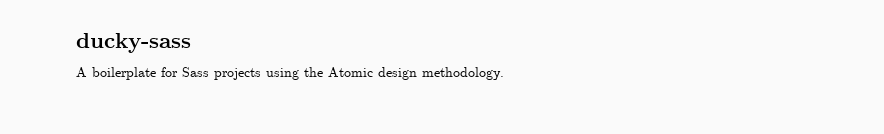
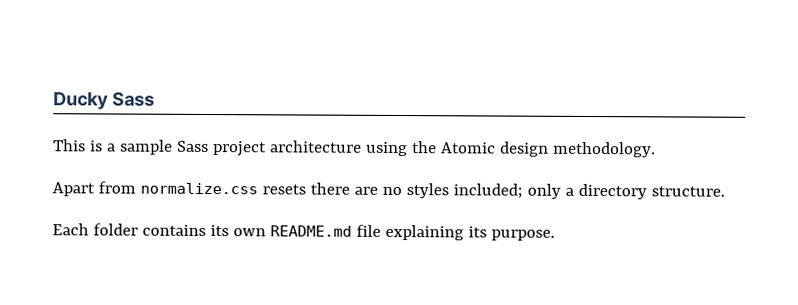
- ducky-sass
- A boilerplate for Sass projects using the Atomic design methodology.
+ Ducky Sass
+ This is a sample Sass project architecture using the Atomic design methodology.
+ Apart from normalize.css resets there are no styles included; only a directory structure.
+ Each folder contains its own README.md file explaining its purpose.

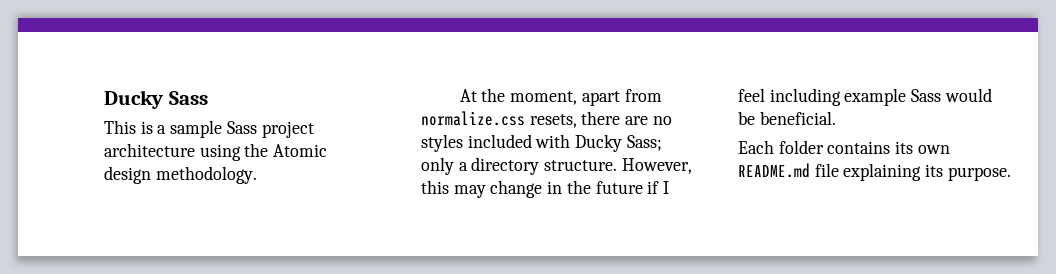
- Apart from normalize.css resets there are no styles included; only a directory structure.
+ At the moment, apart from normalize.css resets, there are no styles included with Ducky Sass; only a directory structure. However, this may change in the future if I feel including example Sass would be beneficial.

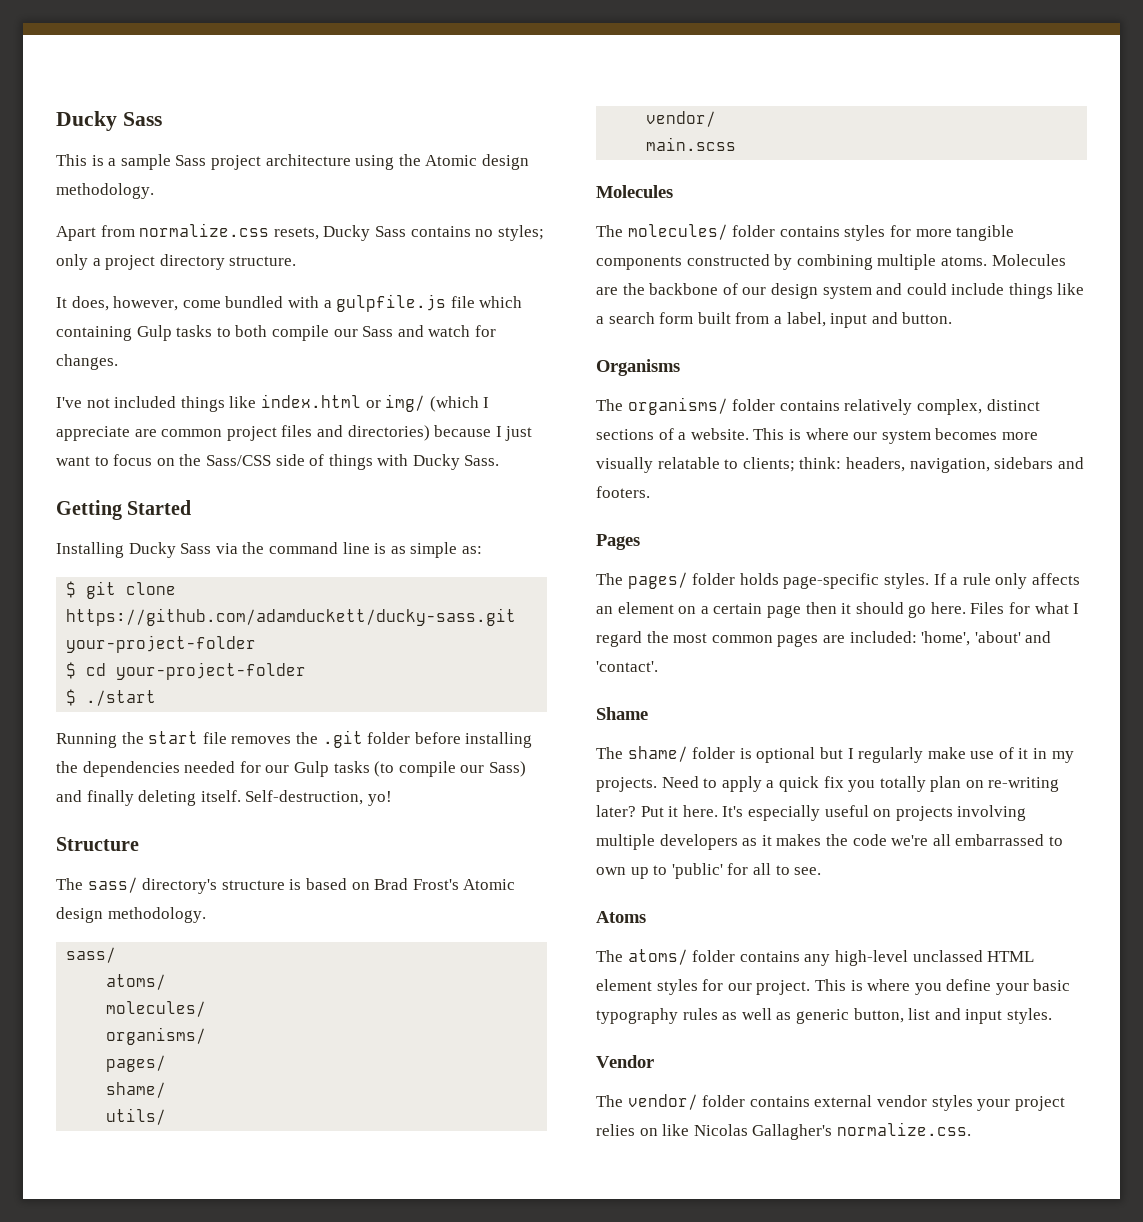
- At the moment, apart from normalize.css resets, there are no styles included with Ducky Sass; only a directory structure. However, this may change in the future if I feel including example Sass would be beneficial.
- Each folder contains its own README.md file explaining its purpose.
+ Apart from normalize.css resets, Ducky Sass contains no styles; only a project directory structure.
+ It does, however, come bundled with a gulpfile.js file which containing Gulp tasks to both compile our Sass and watch for changes.
+ I've not included things like index.html or img/ (which I appreciate are common project files and directories) because I just want to focus on the Sass/CSS side of things with Ducky Sass.
+ Getting Started
+ Installing Ducky Sass via the command line is as simple as:
+ $ git clone https://github.com/adamduckett/ducky-sass.git your-project-folder
+ $ cd your-project-folder
+ $ ./start
+ Running the start file removes the .git folder before installing the dependencies needed for our Gulp tasks (to compile our Sass) and finally deleting itself. Self-destruction, yo!
+ Structure
+ The sass/ directory's structure is based on Brad Frost's Atomic design methodology.
+ sass/
+ atoms/
+ molecules/
+ organisms/
+ pages/
+ shame/
+ utils/
+ vendor/
+ main.scss
+ Molecules
+ The molecules/ folder contains styles for more tangible components constructed by combining multiple atoms. Molecules are the backbone of our design system and could include things like a search form built from a label, input and button.
+ Organisms
+ The organisms/ folder contains relatively complex, distinct sections of a website. This is where our system becomes more visually relatable to clients; think: headers, navigation, sidebars and footers.
+ Pages
+ The pages/ folder holds page-specific styles. If a rule only affects an element on a certain page then it should go here. Files for what I regard the most common pages are included: 'home', 'about' and 'contact'.
+ Shame
+ The shame/ folder is optional but I regularly make use of it in my projects. Need to apply a quick fix you totally plan on re-writing later? Put it here. It's especially useful on projects involving multiple developers as it makes the code we're all embarrassed to own up to 'public' for all to see.
+ Atoms
+ The atoms/ folder contains any high-level unclassed HTML element styles for our project. This is where you define your basic typography rules as well as generic button, list and input styles.
+ Vendor
+ The vendor/ folder contains external vendor styles your project relies on like Nicolas Gallagher's normalize.css.

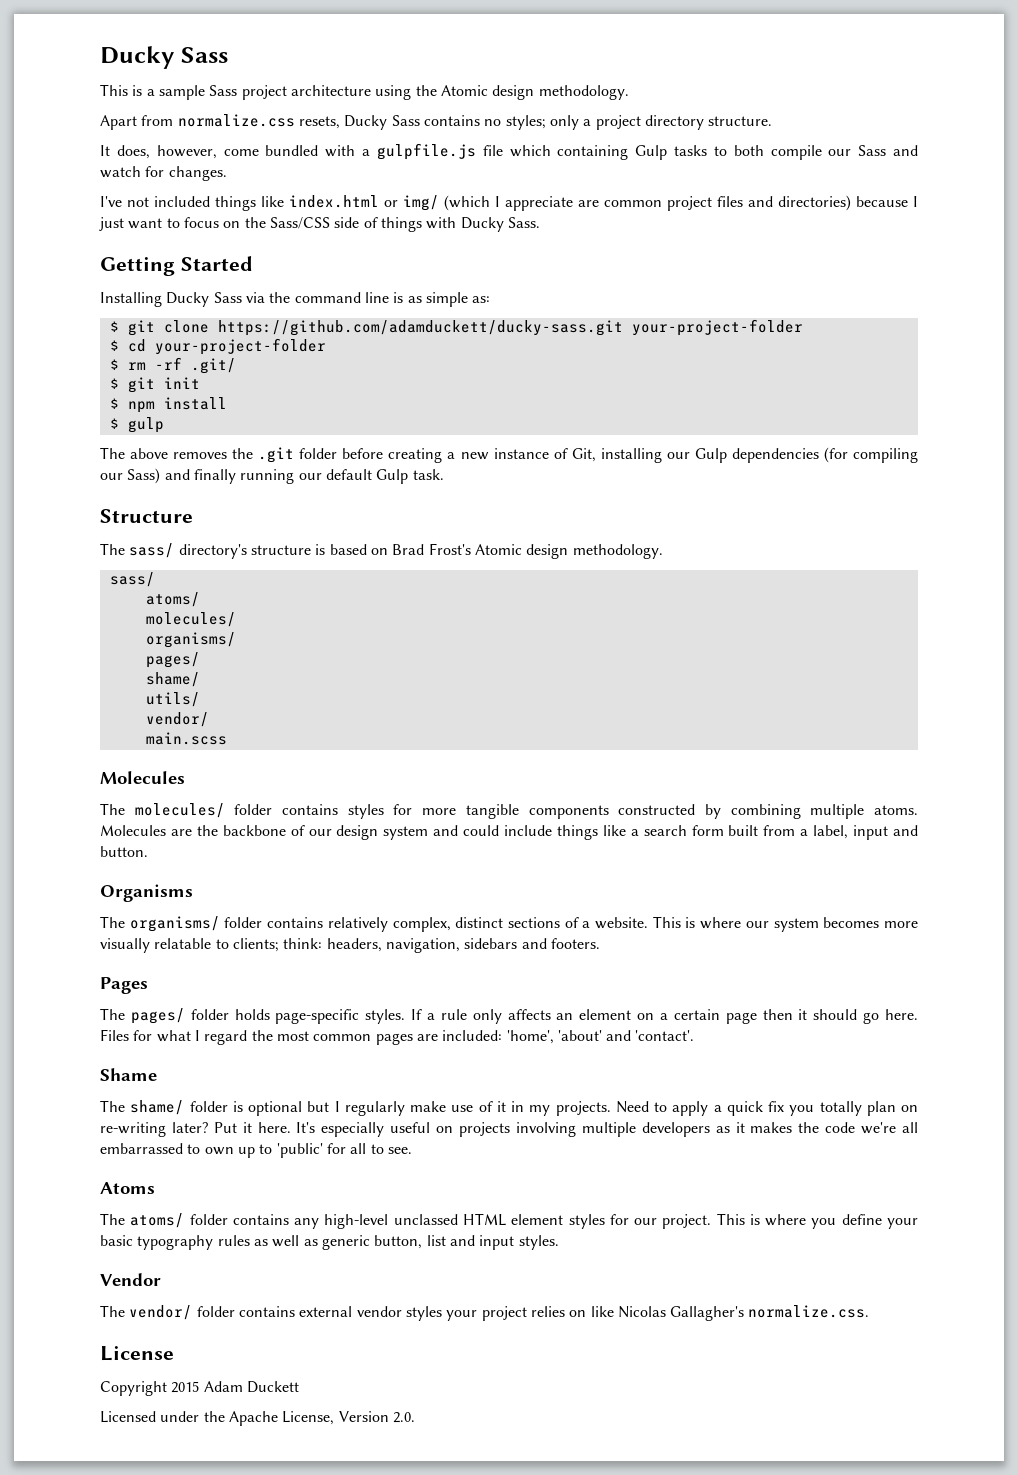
- $ ./start
- Running the start file removes the .git folder before installing the dependencies needed for our Gulp tasks (to compile our Sass) and finally deleting itself. Self-destruction, yo!
+ $ rm -rf .git/
+ $ git init
+ $ npm install
+ $ gulp
+ The above removes the .git folder before creating a new instance of Git, installing our Gulp dependencies (for compiling our Sass) and finally running our default Gulp task.
+ License
+ Copyright 2015 Adam Duckett
+ Licensed under the Apache License, Version 2.0.

